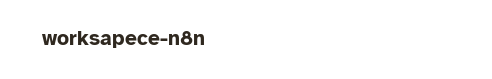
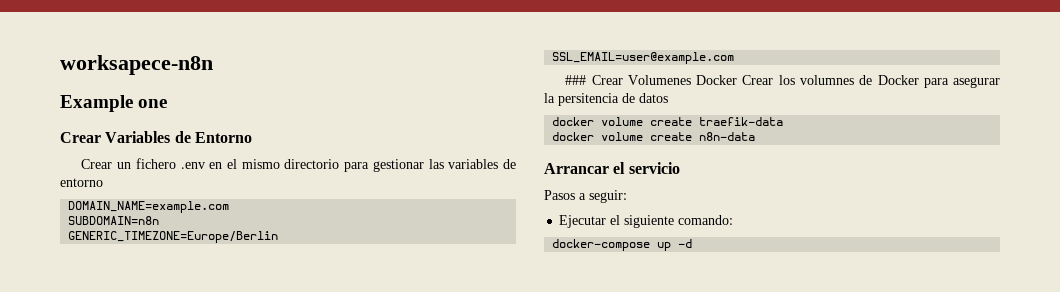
+ Example one
+ Crear Variables de Entorno
+ Crear un fichero .env en el mismo directorio para gestionar las variables de entorno
+ DOMAIN_NAME=example.com
+ SUBDOMAIN=n8n
+ GENERIC_TIMEZONE=Europe/Berlin
+ SSL_EMAIL=user@example.com
+ ### Crear Volumenes Docker Crear los volumnes de Docker para asegurar la persitencia de datos
+ docker volume create traefik-data
+ docker volume create n8n-data
+ Arrancar el servicio
+ Pasos a seguir:
+ Ejecutar el siguiente comando:
+ docker-compose up -d

